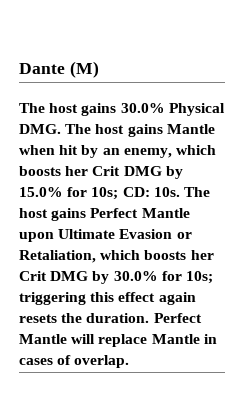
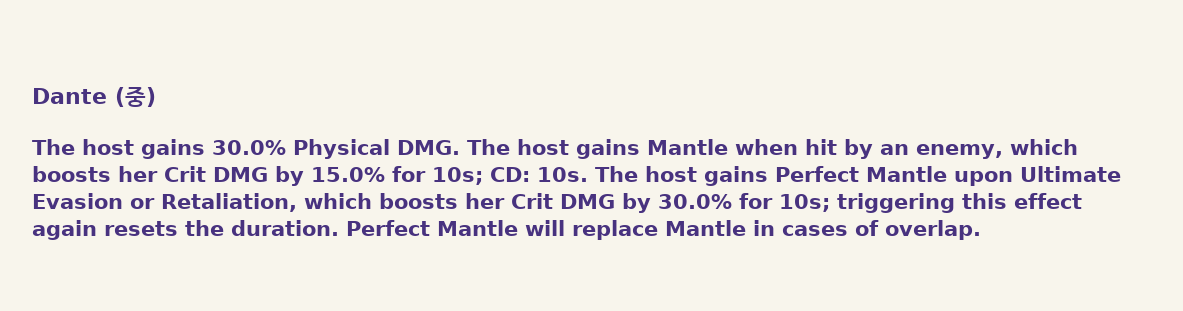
- Dante (M)
+ Dante (중)

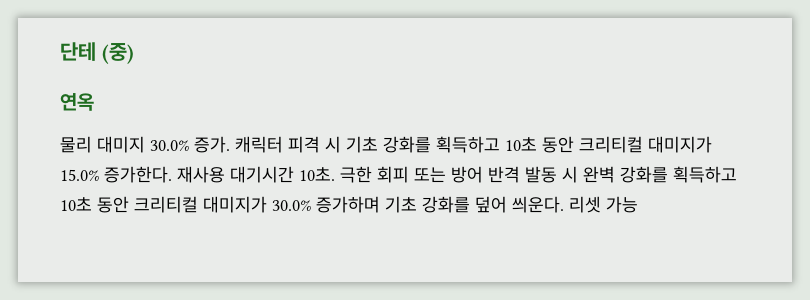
- Dante (중)
+ 단테 (중)
- The host gains 30.0% Physical DMG. The host gains Mantle when hit by an enemy, which boosts her Crit DMG by 15.0% for 10s; CD: 10s. The host gains Perfect Mantle upon Ultimate Evasion or Retaliation, which boosts her Crit DMG by 30.0% for 10s; triggering this effect again resets the duration. Perfect Mantle will replace Mantle in cases of overlap.
+ 연옥
+ 물리 대미지 30.0% 증가. 캐릭터 피격 시 기초 강화를 획득하고 10초 동안 크리티컬 대미지가 15.0% 증가한다. 재사용 대기시간 10초. 극한 회피 또는 방어 반격 발동 시 완벽 강화를 획득하고 10초 동안 크리티컬 대미지가 30.0% 증가하며 기초 강화를 덮어 씌운다. 리셋 가능

